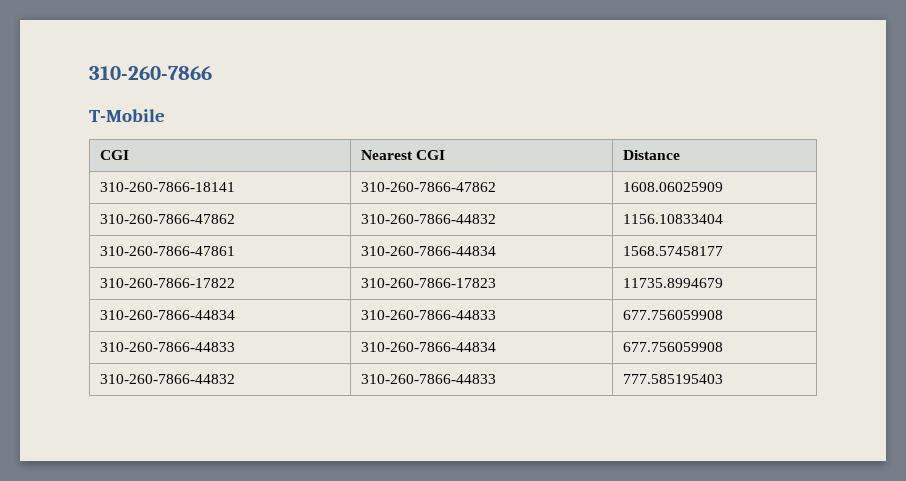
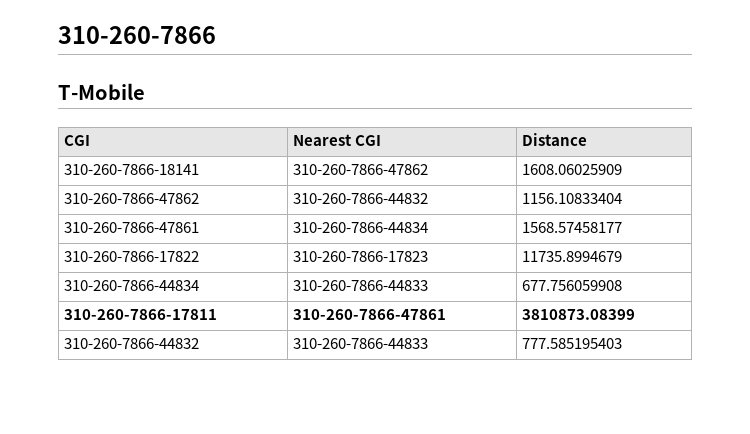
- 310-260-7866-44833 | 310-260-7866-44834 | 677.756059908
+ 310-260-7866-17811 | 310-260-7866-47861 | 3810873.08399

